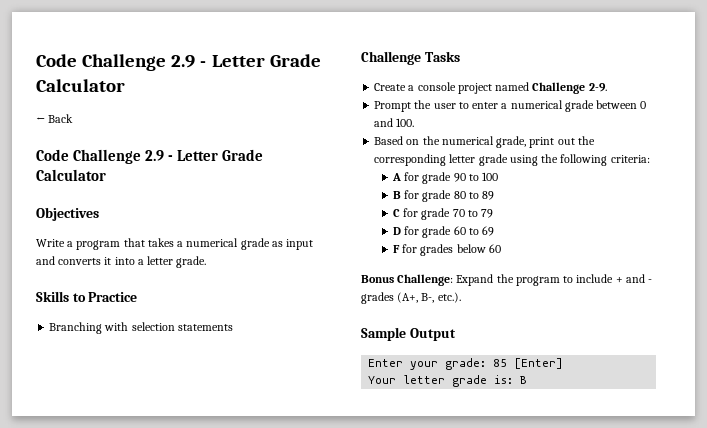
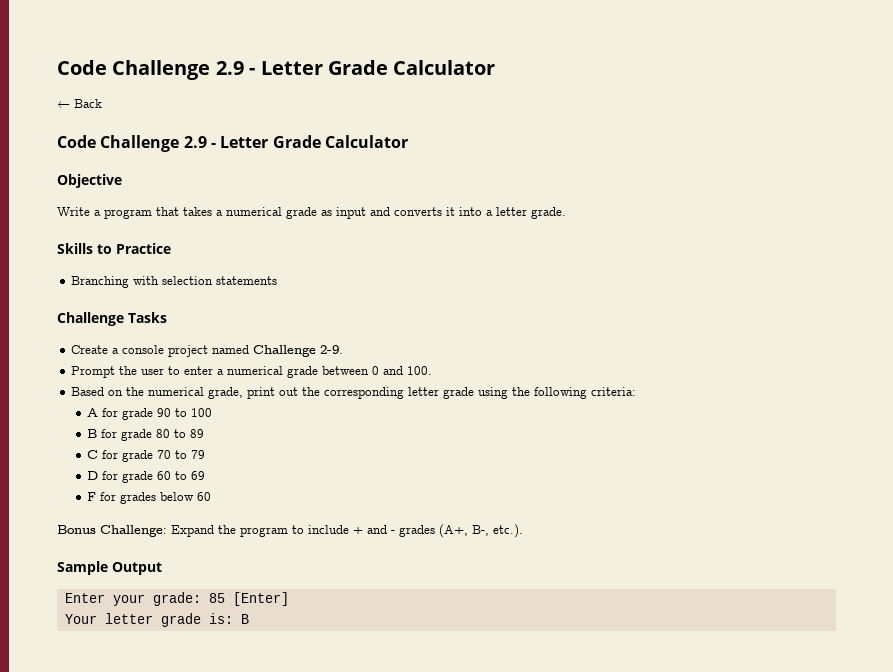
- Objectives
+ Objective

